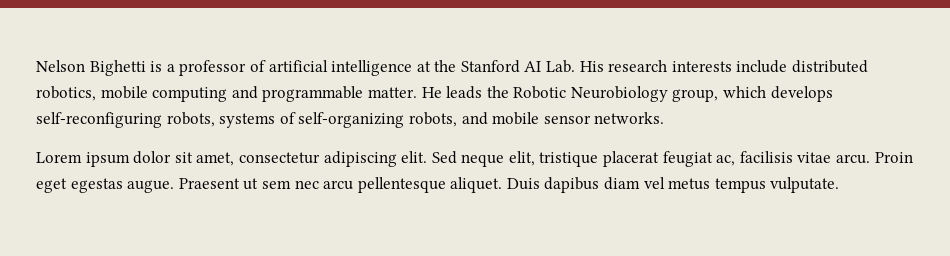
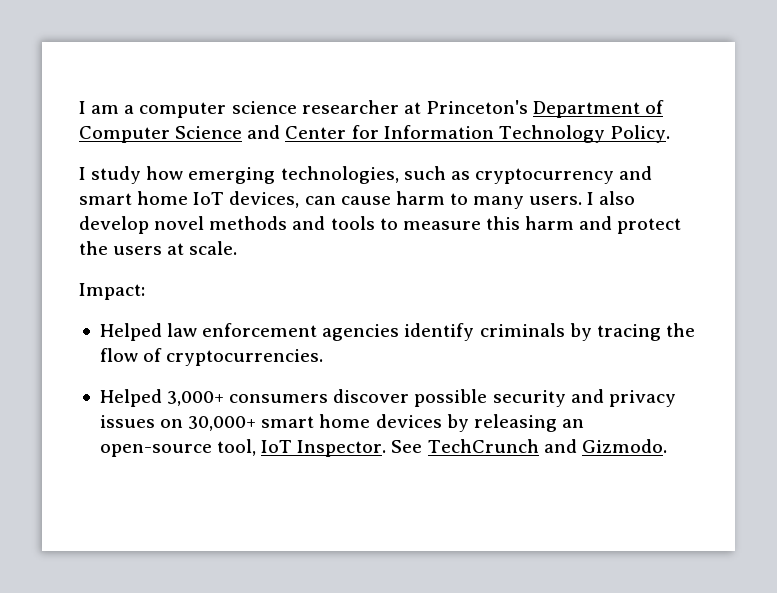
- Nelson Bighetti is a professor of artificial intelligence at the Stanford AI Lab. His research interests include distributed robotics, mobile computing and programmable matter. He leads the Robotic Neurobiology group, which develops self-reconfiguring robots, systems of self-organizing robots, and mobile sensor networks.
- Lorem ipsum dolor sit amet, consectetur adipiscing elit. Sed neque elit, tristique placerat feugiat ac, facilisis vitae arcu. Proin eget egestas augue. Praesent ut sem nec arcu pellentesque aliquet. Duis dapibus diam vel metus tempus vulputate.
+ I am a computer science researcher at Princeton's Department of Computer Science and Center for Information Technology Policy.
+ I study how emerging technologies, such as cryptocurrency and smart home IoT devices, can cause harm to many users. I also develop novel methods and tools to measure this harm and protect the users at scale.
+ Impact:
+ Helped law enforcement agencies identify criminals by tracing the flow of cryptocurrencies.
+ Helped 3,000+ consumers discover possible security and privacy issues on 30,000+ smart home devices by releasing an open-source tool, IoT Inspector. See TechCrunch and Gizmodo.

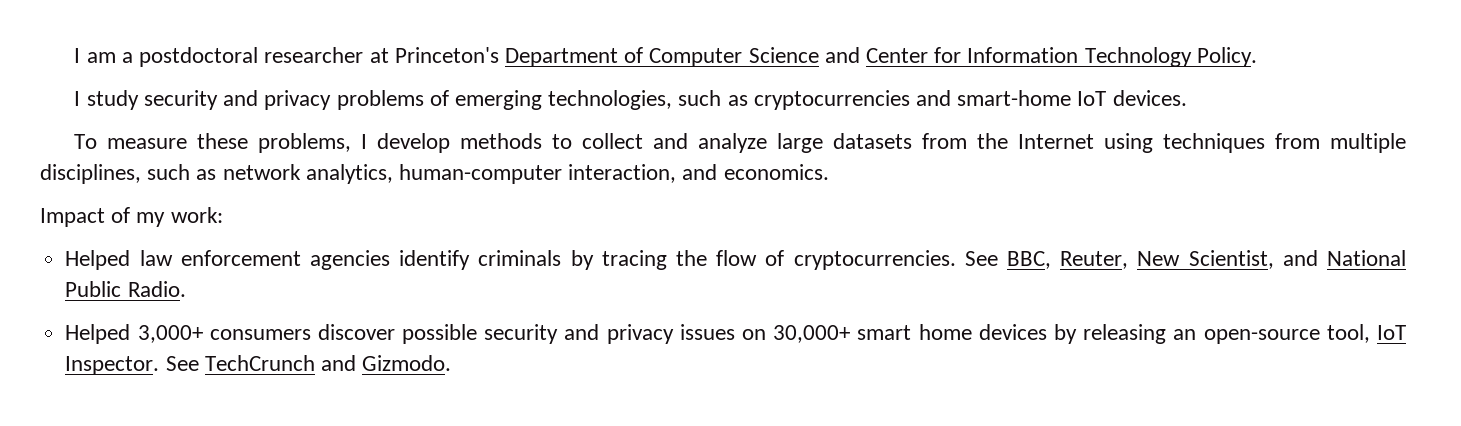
- I am a computer science researcher at Princeton's Department of Computer Science and Center for Information Technology Policy.
+ I am a postdoctoral researcher at Princeton's Department of Computer Science and Center for Information Technology Policy.
- I study how emerging technologies, such as cryptocurrency and smart home IoT devices, can cause harm to many users. I also develop novel methods and tools to measure this harm and protect the users at scale.
- Impact:
+ I study security and privacy problems of emerging technologies, such as cryptocurrencies and smart-home IoT devices.
+ To measure these problems, I develop methods to collect and analyze large datasets from the Internet using techniques from multiple disciplines, such as network analytics, human-computer interaction, and economics.
+ Impact of my work:
+ See BBC, Reuter, New Scientist, and National Public Radio.

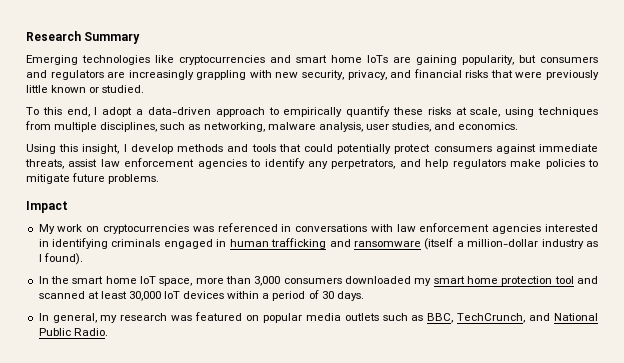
- I am a postdoctoral researcher at Princeton's Department of Computer Science and Center for Information Technology Policy.
- I study security and privacy problems of emerging technologies, such as cryptocurrencies and smart-home IoT devices.
- To measure these problems, I develop methods to collect and analyze large datasets from the Internet using techniques from multiple disciplines, such as network analytics, human-computer interaction, and economics.
- Impact of my work:
- Helped law enforcement agencies identify criminals by tracing the flow of cryptocurrencies. See BBC, Reuter, New Scientist, and National Public Radio.
- Helped 3,000+ consumers discover possible security and privacy issues on 30,000+ smart home devices by releasing an open-source tool, IoT Inspector. See TechCrunch and Gizmodo.
+ Research Summary
+ Emerging technologies like cryptocurrencies and smart home IoTs are gaining popularity, but consumers and regulators are increasingly grappling with new security, privacy, and financial risks that were previously little known or studied.
+ To this end, I adopt a data-driven approach to empirically quantify these risks at scale, using techniques from multiple disciplines, such as networking, malware analysis, user studies, and economics.
+ Using this insight, I develop methods and tools that could potentially protect consumers against immediate threats, assist law enforcement agencies to identify any perpetrators, and help regulators make policies to mitigate future problems.
+ Impact
+ My work on cryptocurrencies was referenced in conversations with law enforcement agencies interested in identifying criminals engaged in human trafficking and ransomware (itself a million-dollar industry as I found).
+ In the smart home IoT space, more than 3,000 consumers downloaded my smart home protection tool and scanned at least 30,000 IoT devices within a period of 30 days.
+ In general, my research was featured on popular media outlets such as BBC, TechCrunch, and National Public Radio.

